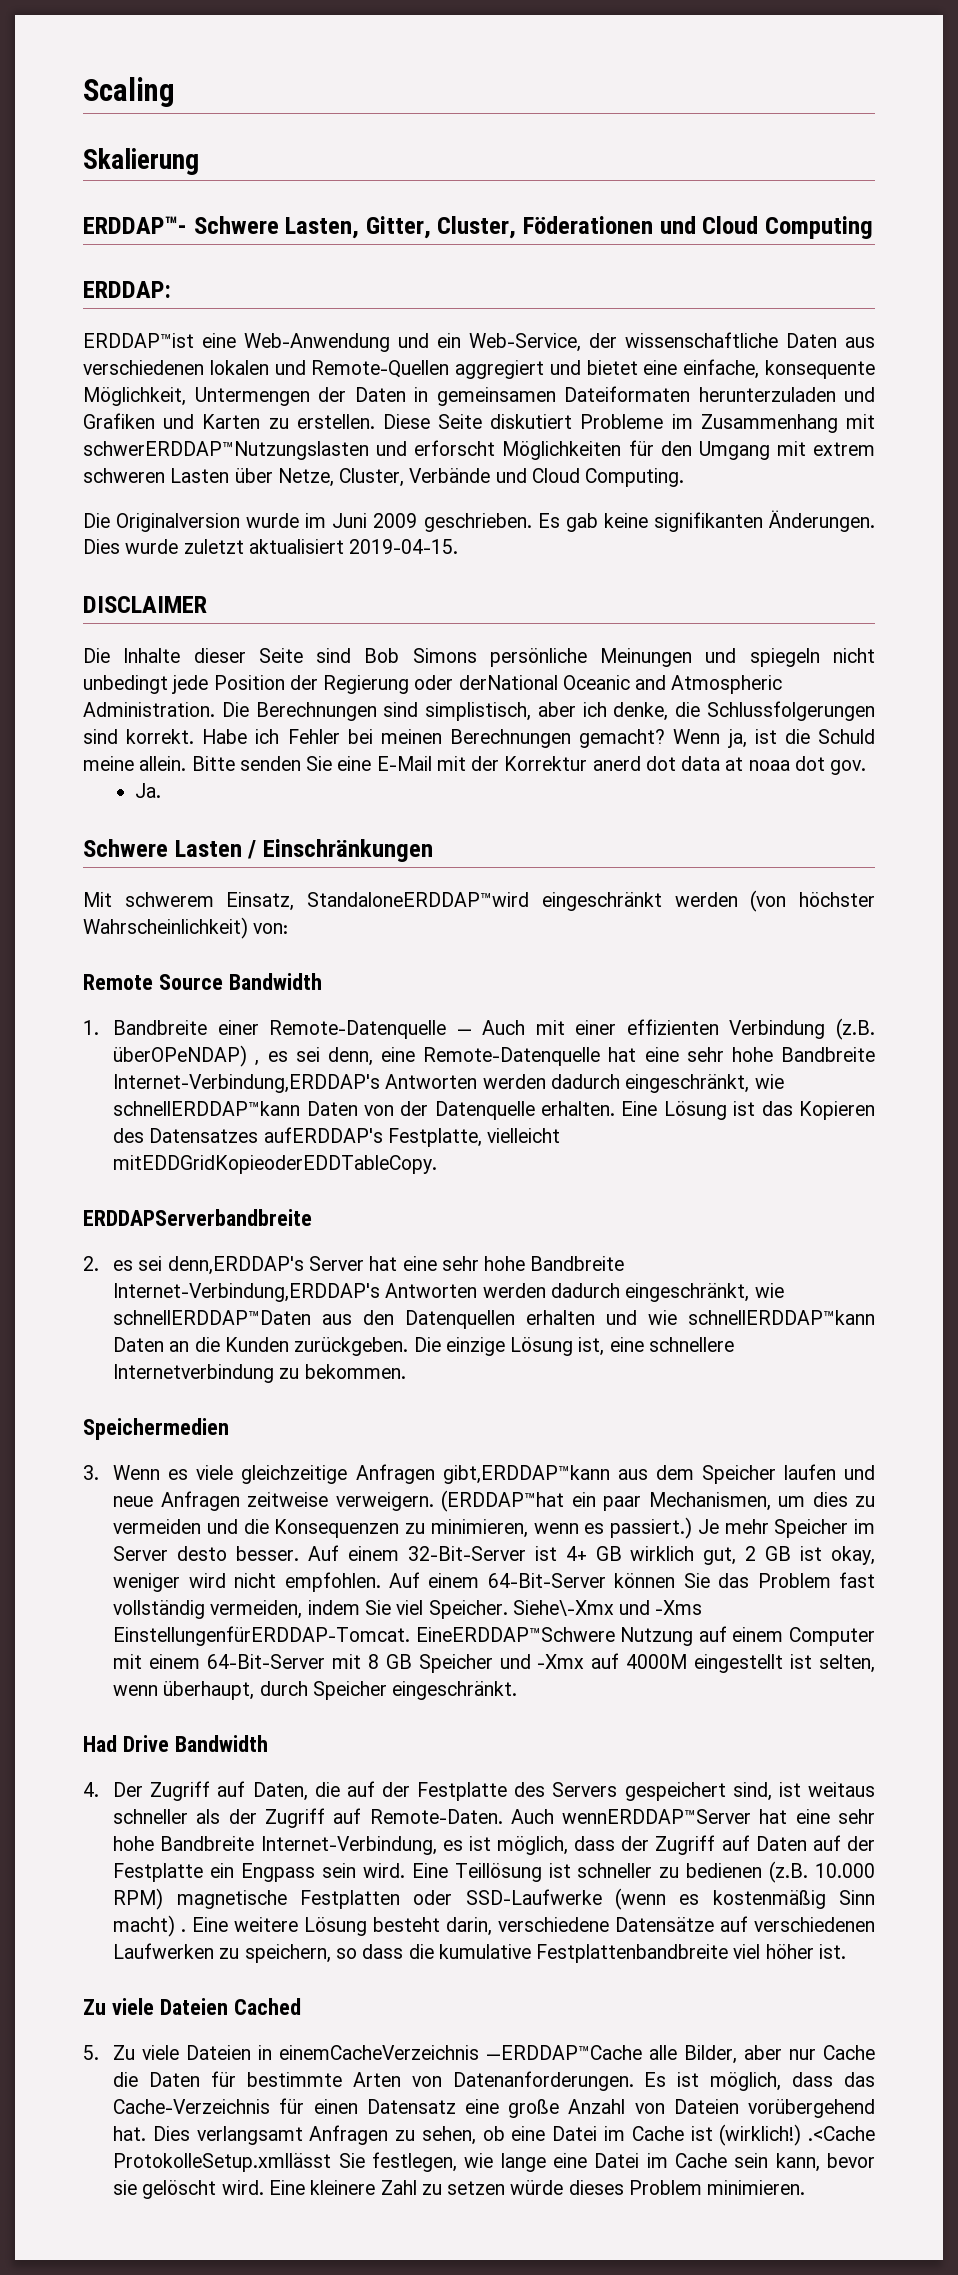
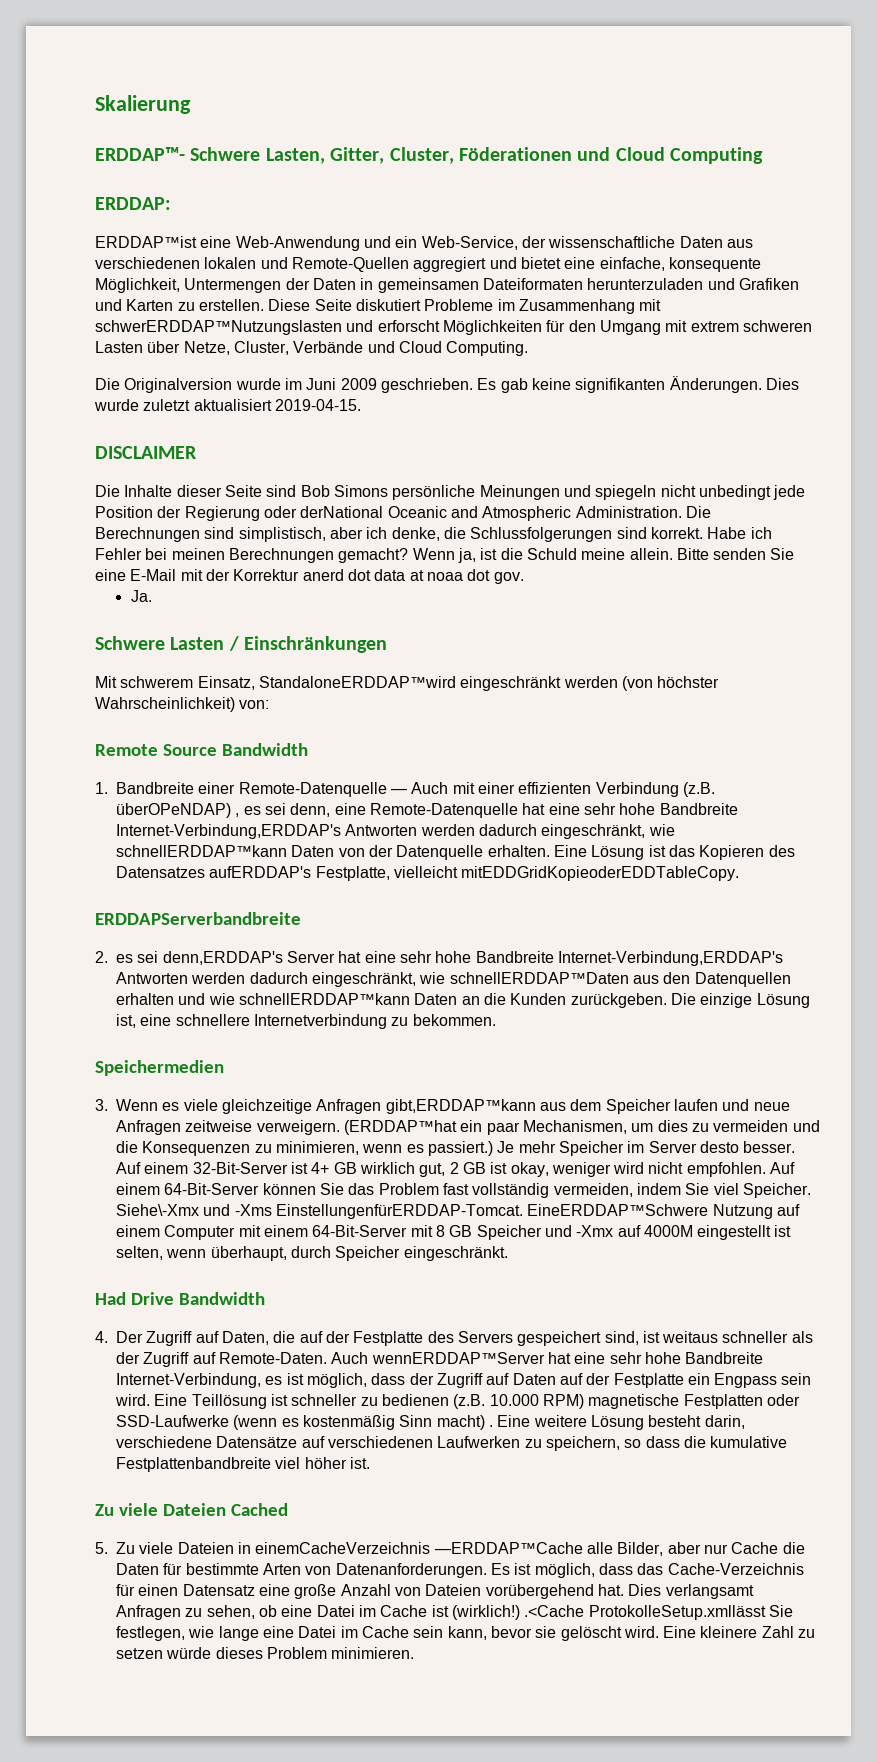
- Scaling

